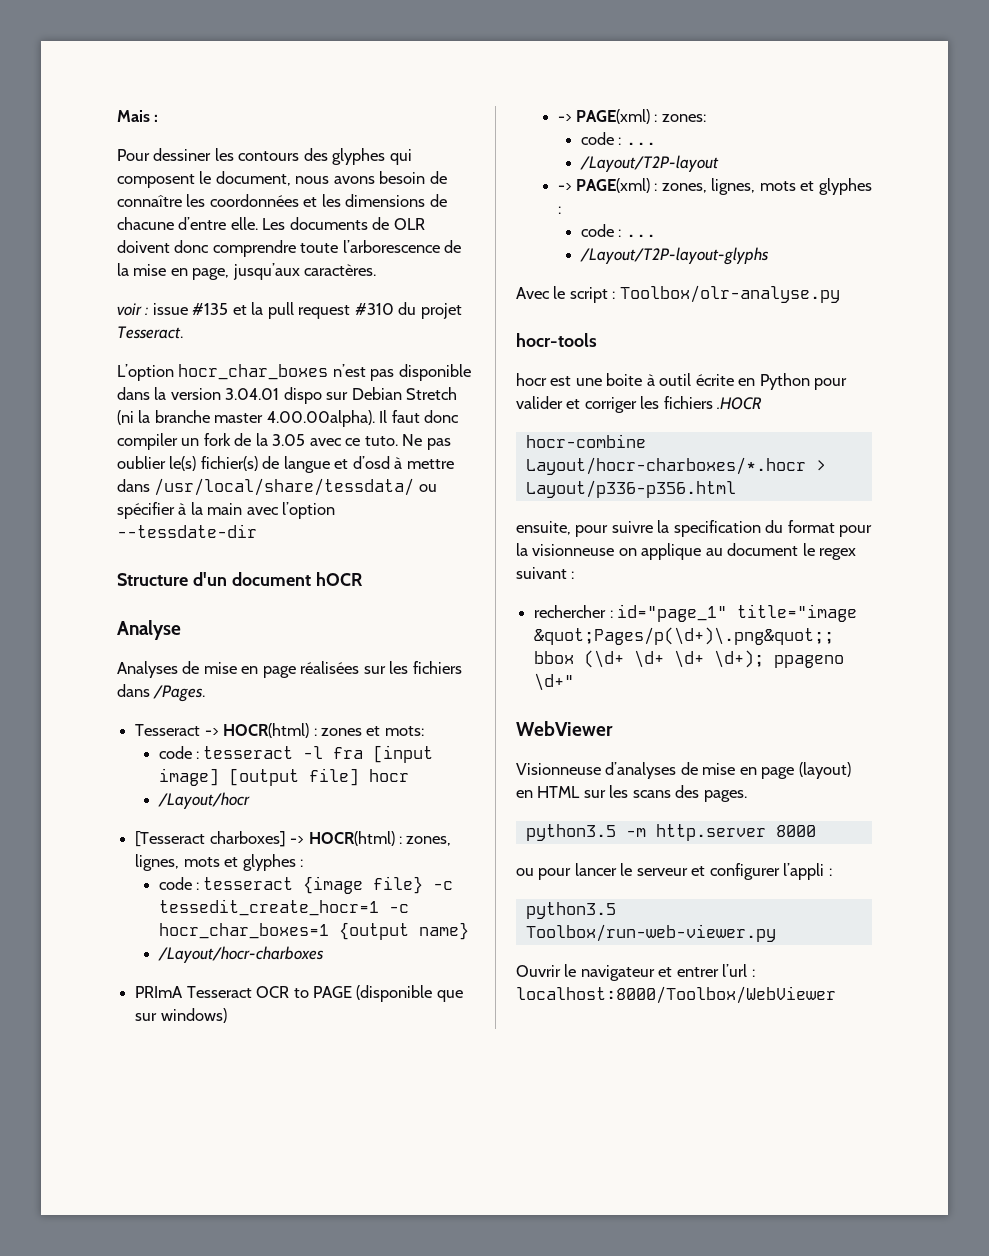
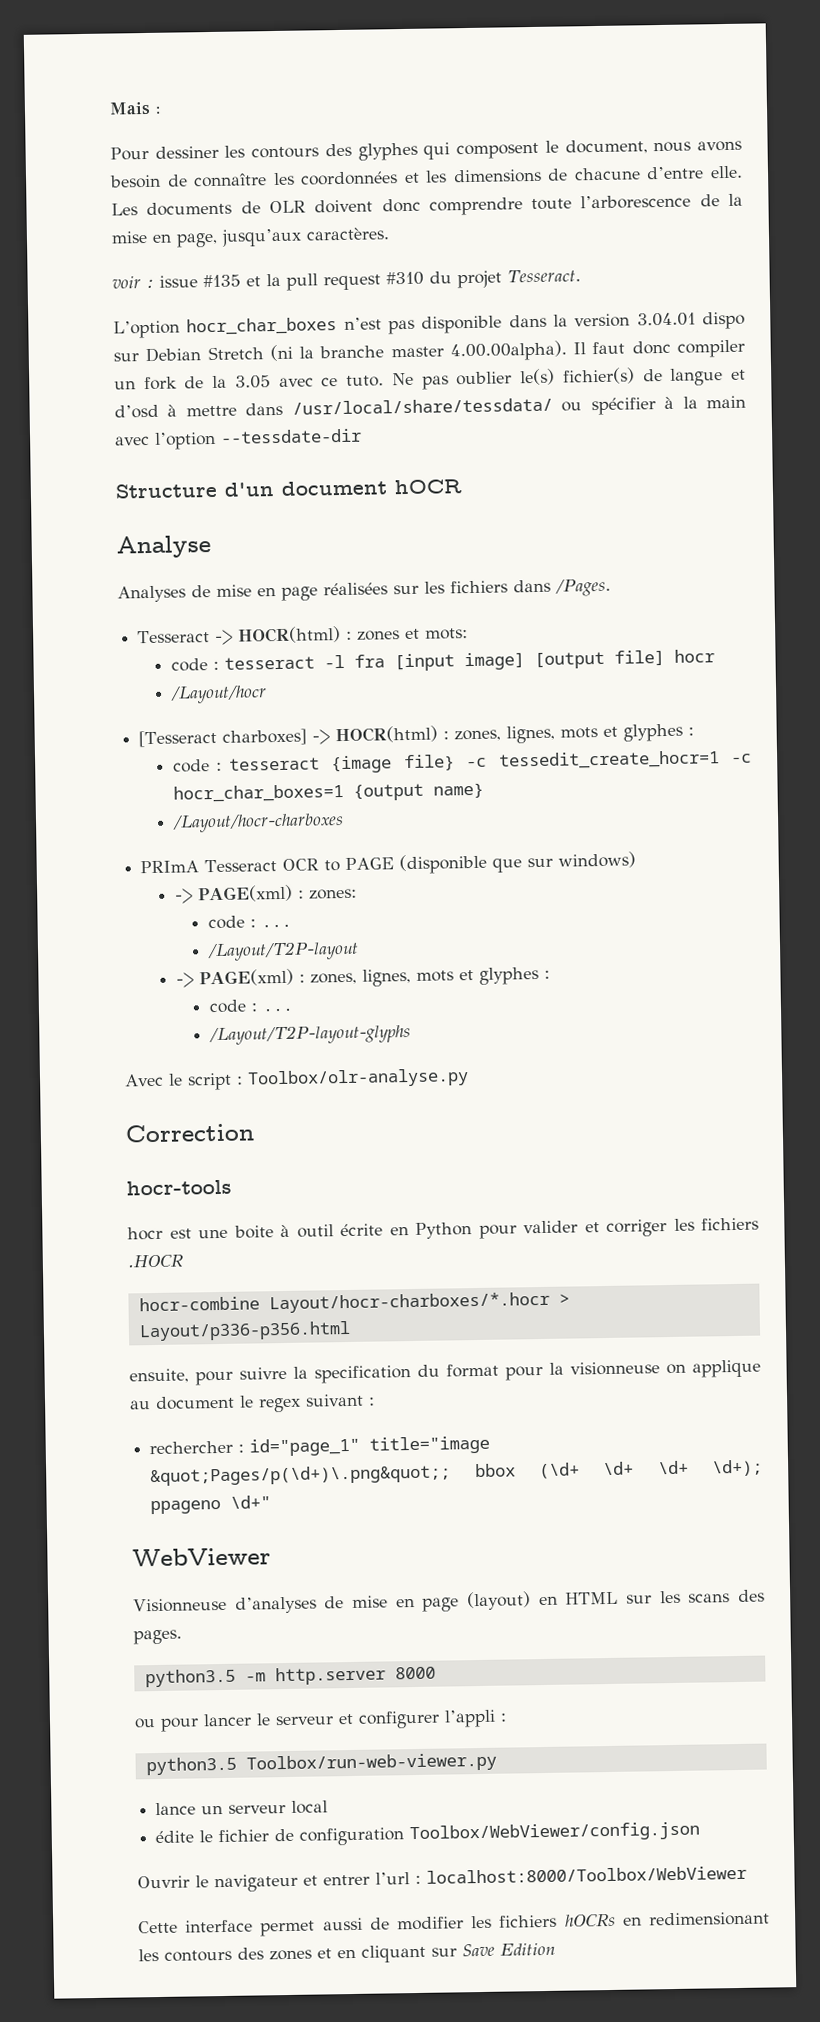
+ Correction
+ lance un serveur local
+ édite le fichier de configuration Toolbox/WebViewer/config.json
+ Cette interface permet aussi de modifier les fichiers hOCRs en redimensionant les contours des zones et en cliquant sur Save Edition

